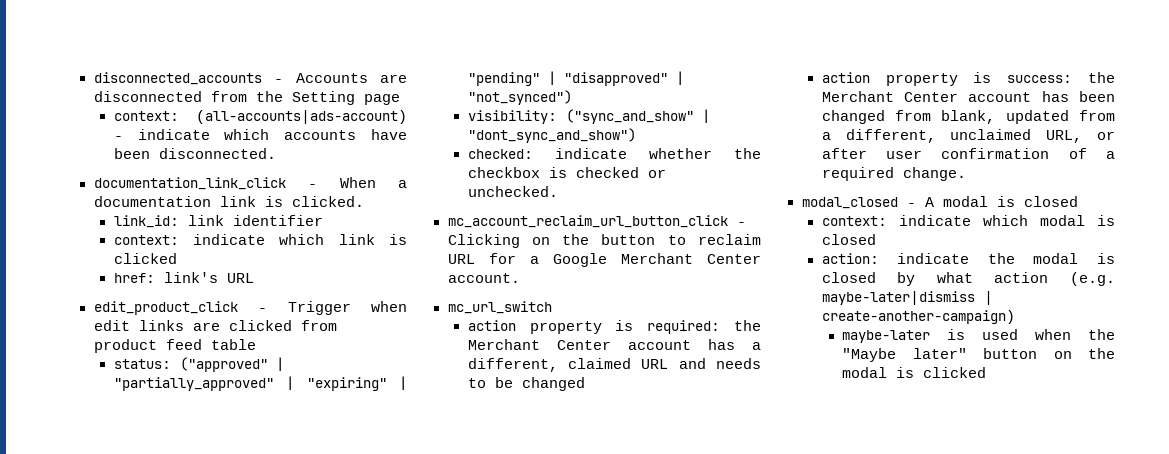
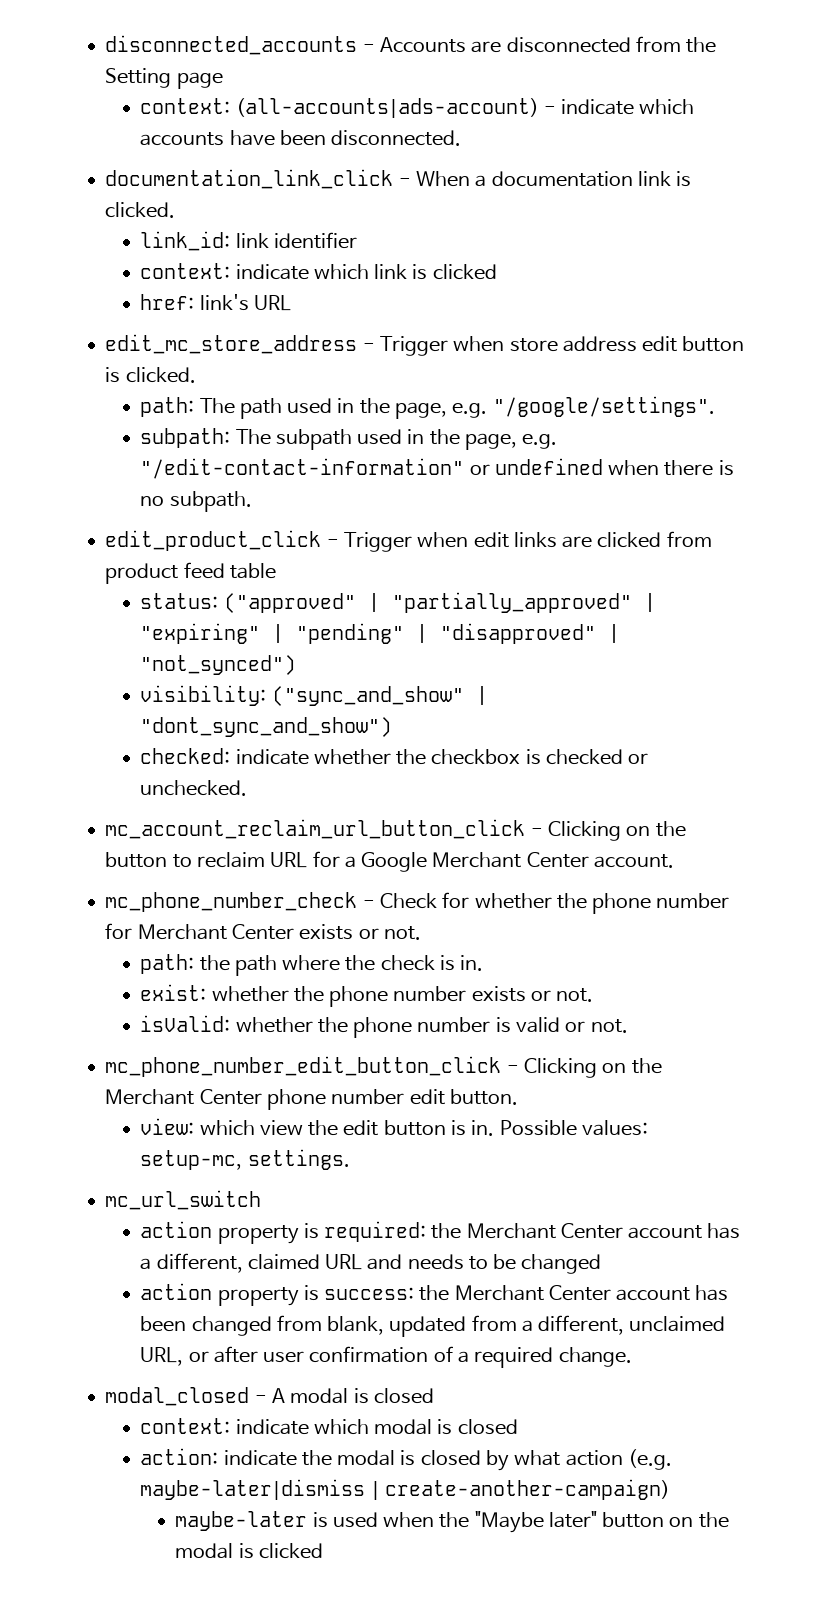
+ edit_mc_store_address - Trigger when store address edit button is clicked.
+ path: The path used in the page, e.g. "/google/settings".
+ subpath: The subpath used in the page, e.g. "/edit-contact-information" or undefined when there is no subpath.
+ mc_phone_number_check - Check for whether the phone number for Merchant Center exists or not.
+ path: the path where the check is in.
+ exist: whether the phone number exists or not.
+ isValid: whether the phone number is valid or not.
+ mc_phone_number_edit_button_click - Clicking on the Merchant Center phone number edit button.
+ view: which view the edit button is in. Possible values: setup-mc, settings.

